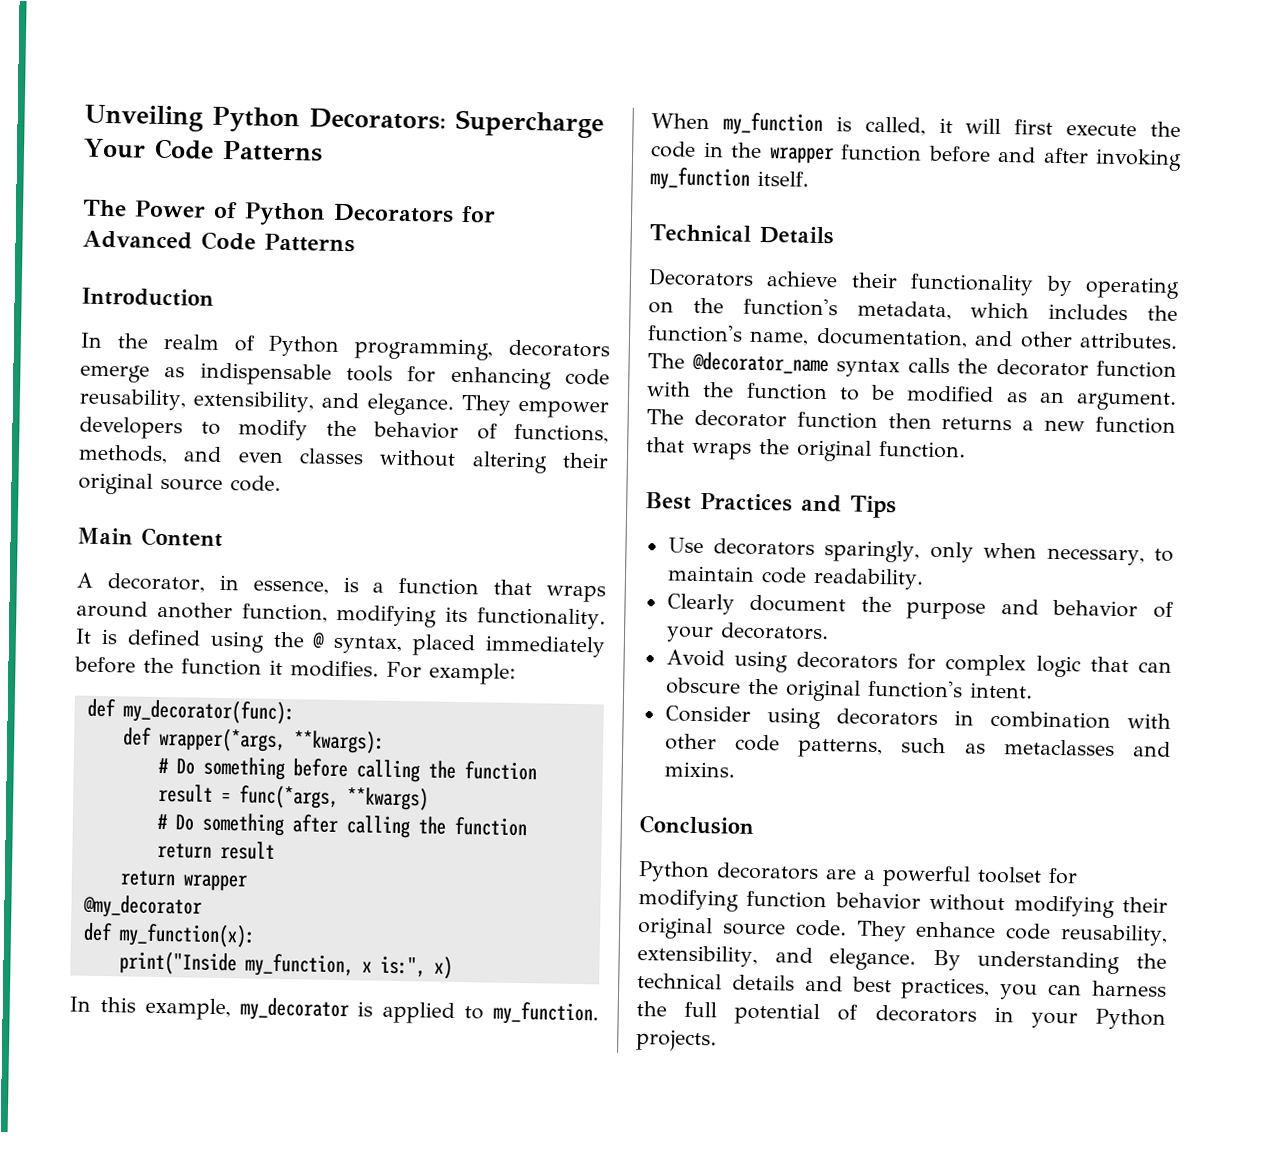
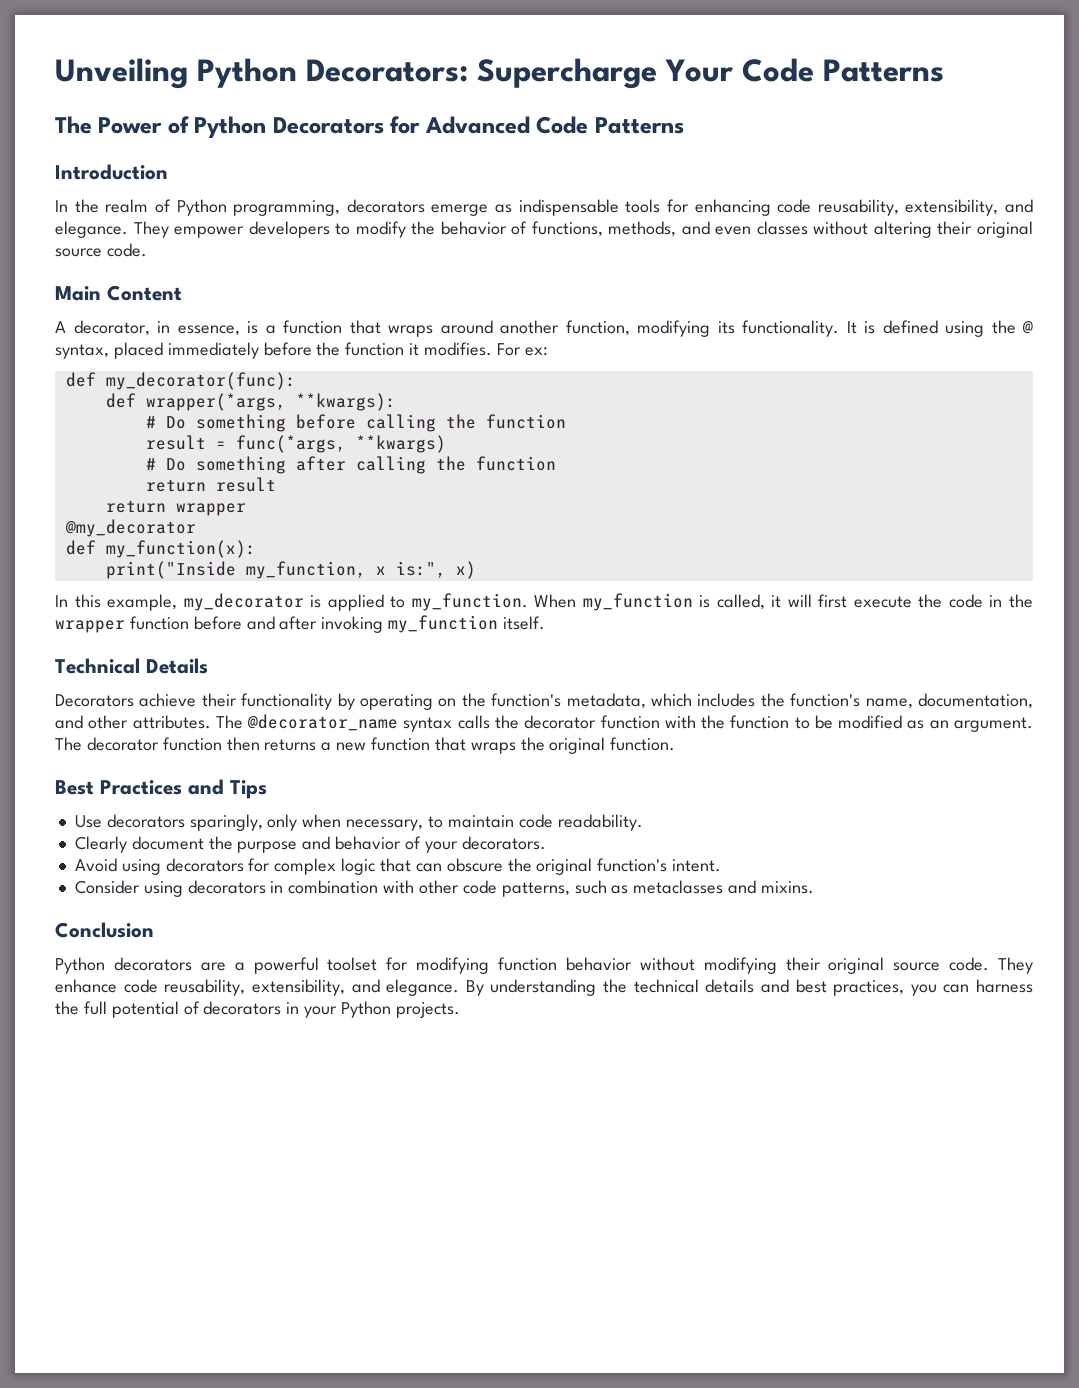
- For example:
+ For ex:

